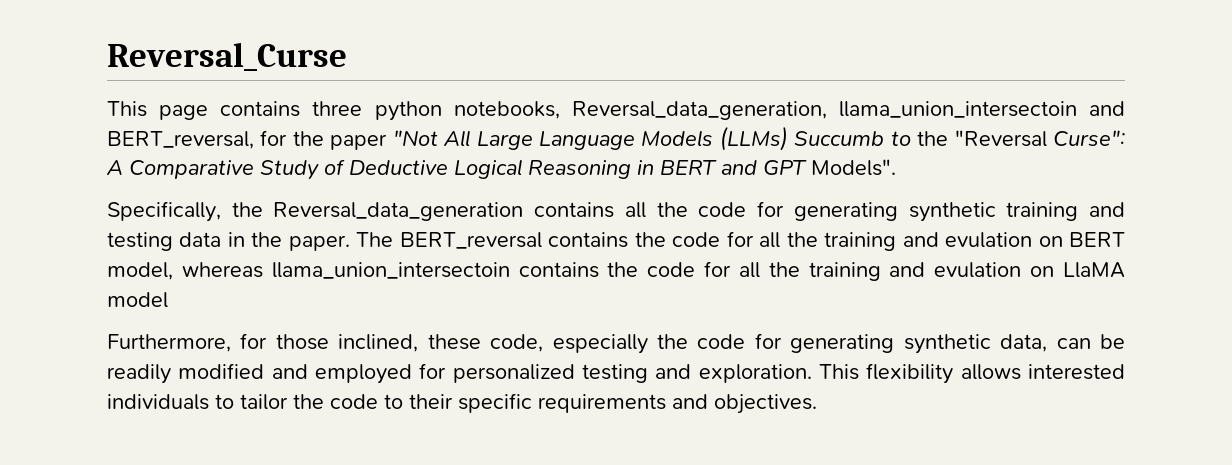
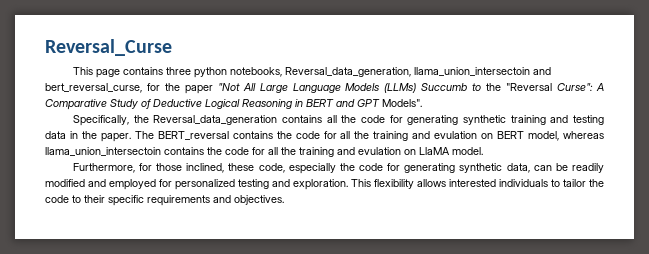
- This page contains three python notebooks, Reversal_data_generation, llama_union_intersectoin and BERT_reversal, for the paper "Not All Large Language Models (LLMs) Succumb to the "Reversal Curse": A Comparative Study of Deductive Logical Reasoning in BERT and GPT Models".
+ This page contains three python notebooks, Reversal_data_generation, llama_union_intersectoin and bert_reversal_curse, for the paper "Not All Large Language Models (LLMs) Succumb to the "Reversal Curse": A Comparative Study of Deductive Logical Reasoning in BERT and GPT Models".
- The BERT_reversal contains the code for all the training and evulation on BERT model, whereas llama_union_intersectoin contains the code for all the training and evulation on LlaMA model
+ The BERT_reversal contains the code for all the training and evulation on BERT model, whereas llama_union_intersectoin contains the code for all the training and evulation on LlaMA model.

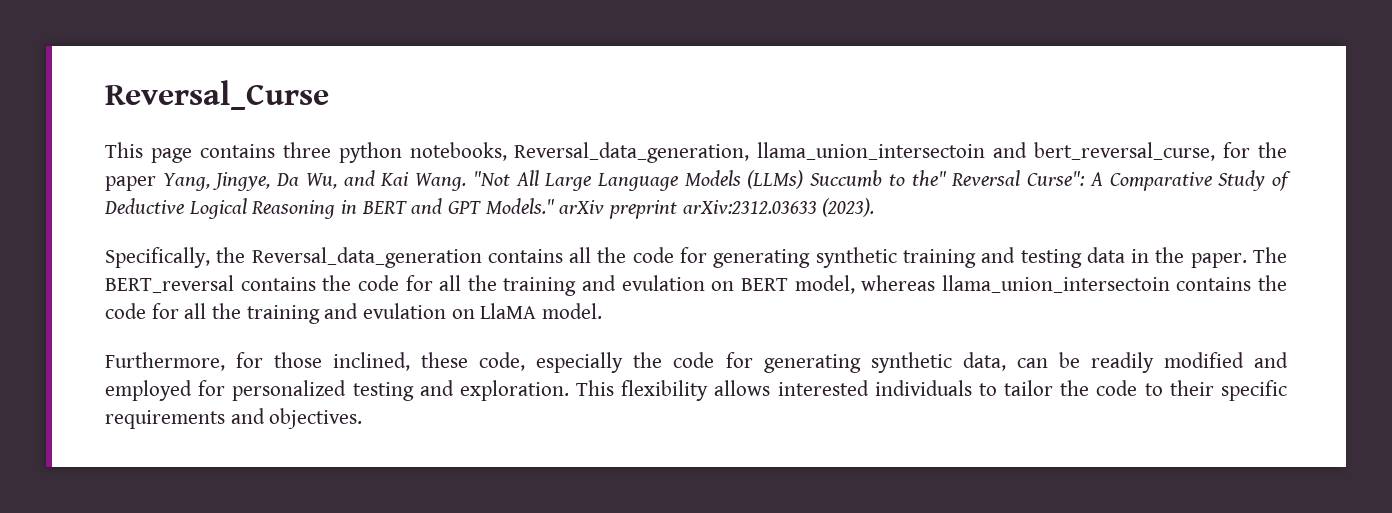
- This page contains three python notebooks, Reversal_data_generation, llama_union_intersectoin and bert_reversal_curse, for the paper "Not All Large Language Models (LLMs) Succumb to the "Reversal Curse": A Comparative Study of Deductive Logical Reasoning in BERT and GPT Models".
+ This page contains three python notebooks, Reversal_data_generation, llama_union_intersectoin and bert_reversal_curse, for the paper Yang, Jingye, Da Wu, and Kai Wang. "Not All Large Language Models (LLMs) Succumb to the" Reversal Curse": A Comparative Study of Deductive Logical Reasoning in BERT and GPT Models." arXiv preprint arXiv:2312.03633 (2023).

